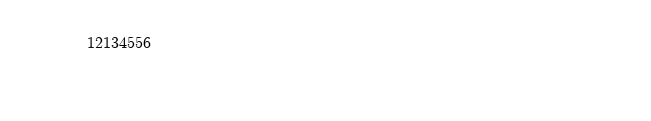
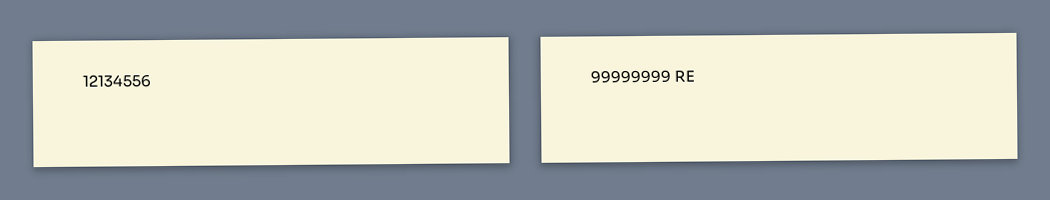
+ 99999999 RE

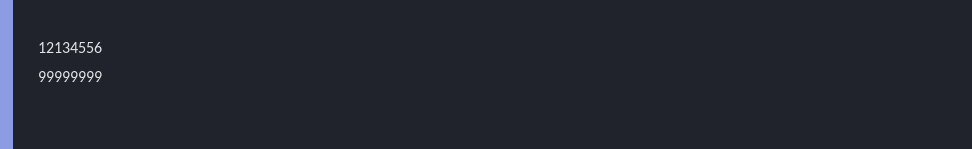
- 99999999 RE
+ 99999999

